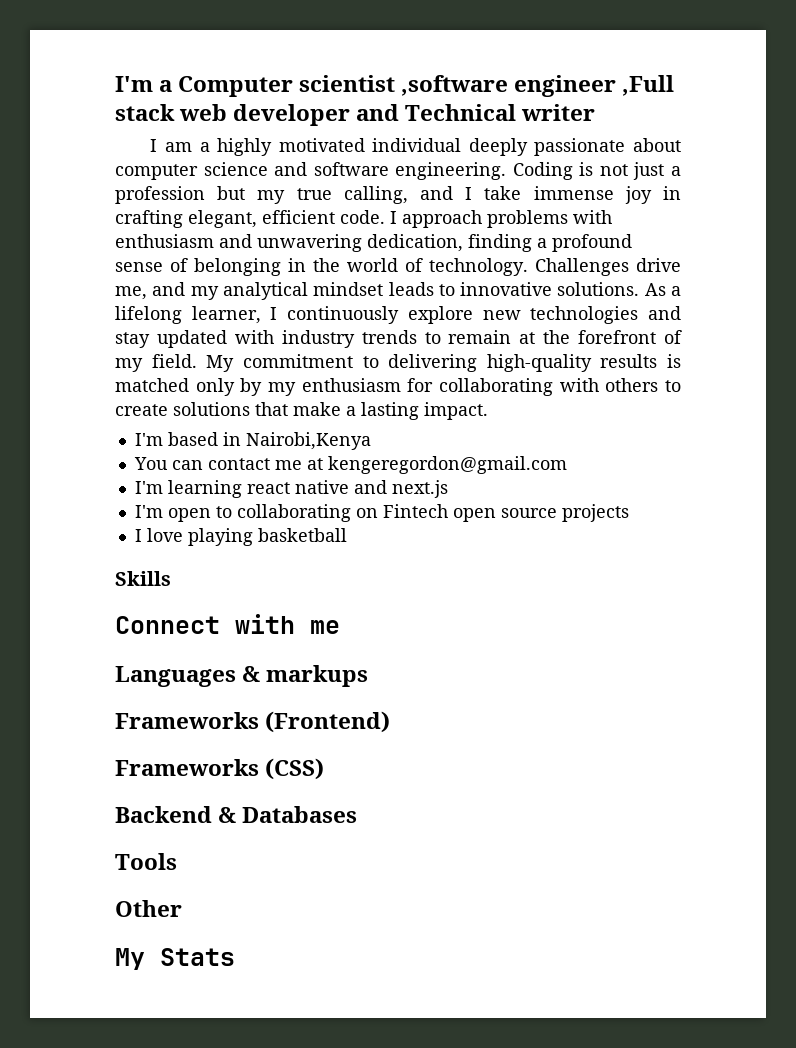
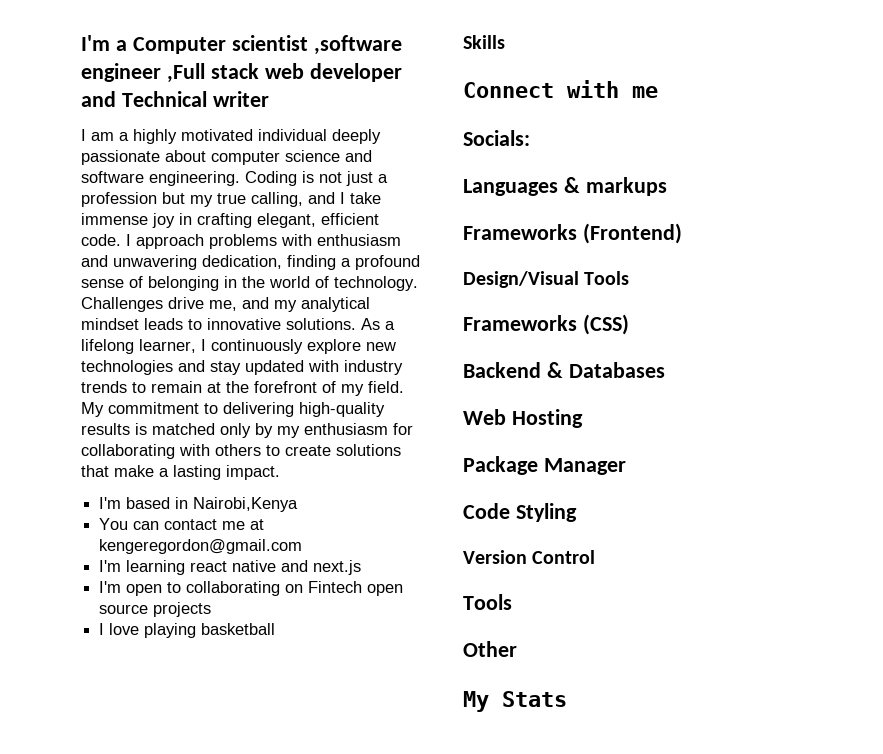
+ Socials:
+ Design/Visual Tools
+ Web Hosting
+ Package Manager
+ Code Styling
+ Version Control

